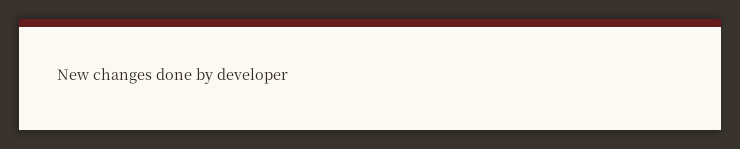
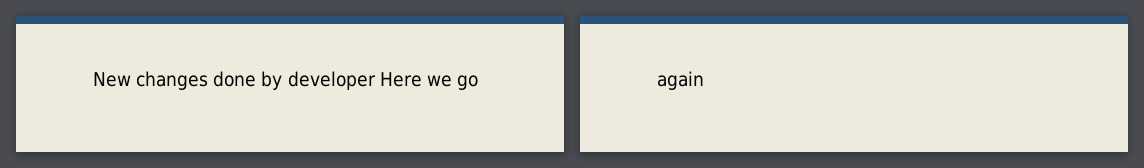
- New changes done by developer
+ New changes done by developer Here we go again

